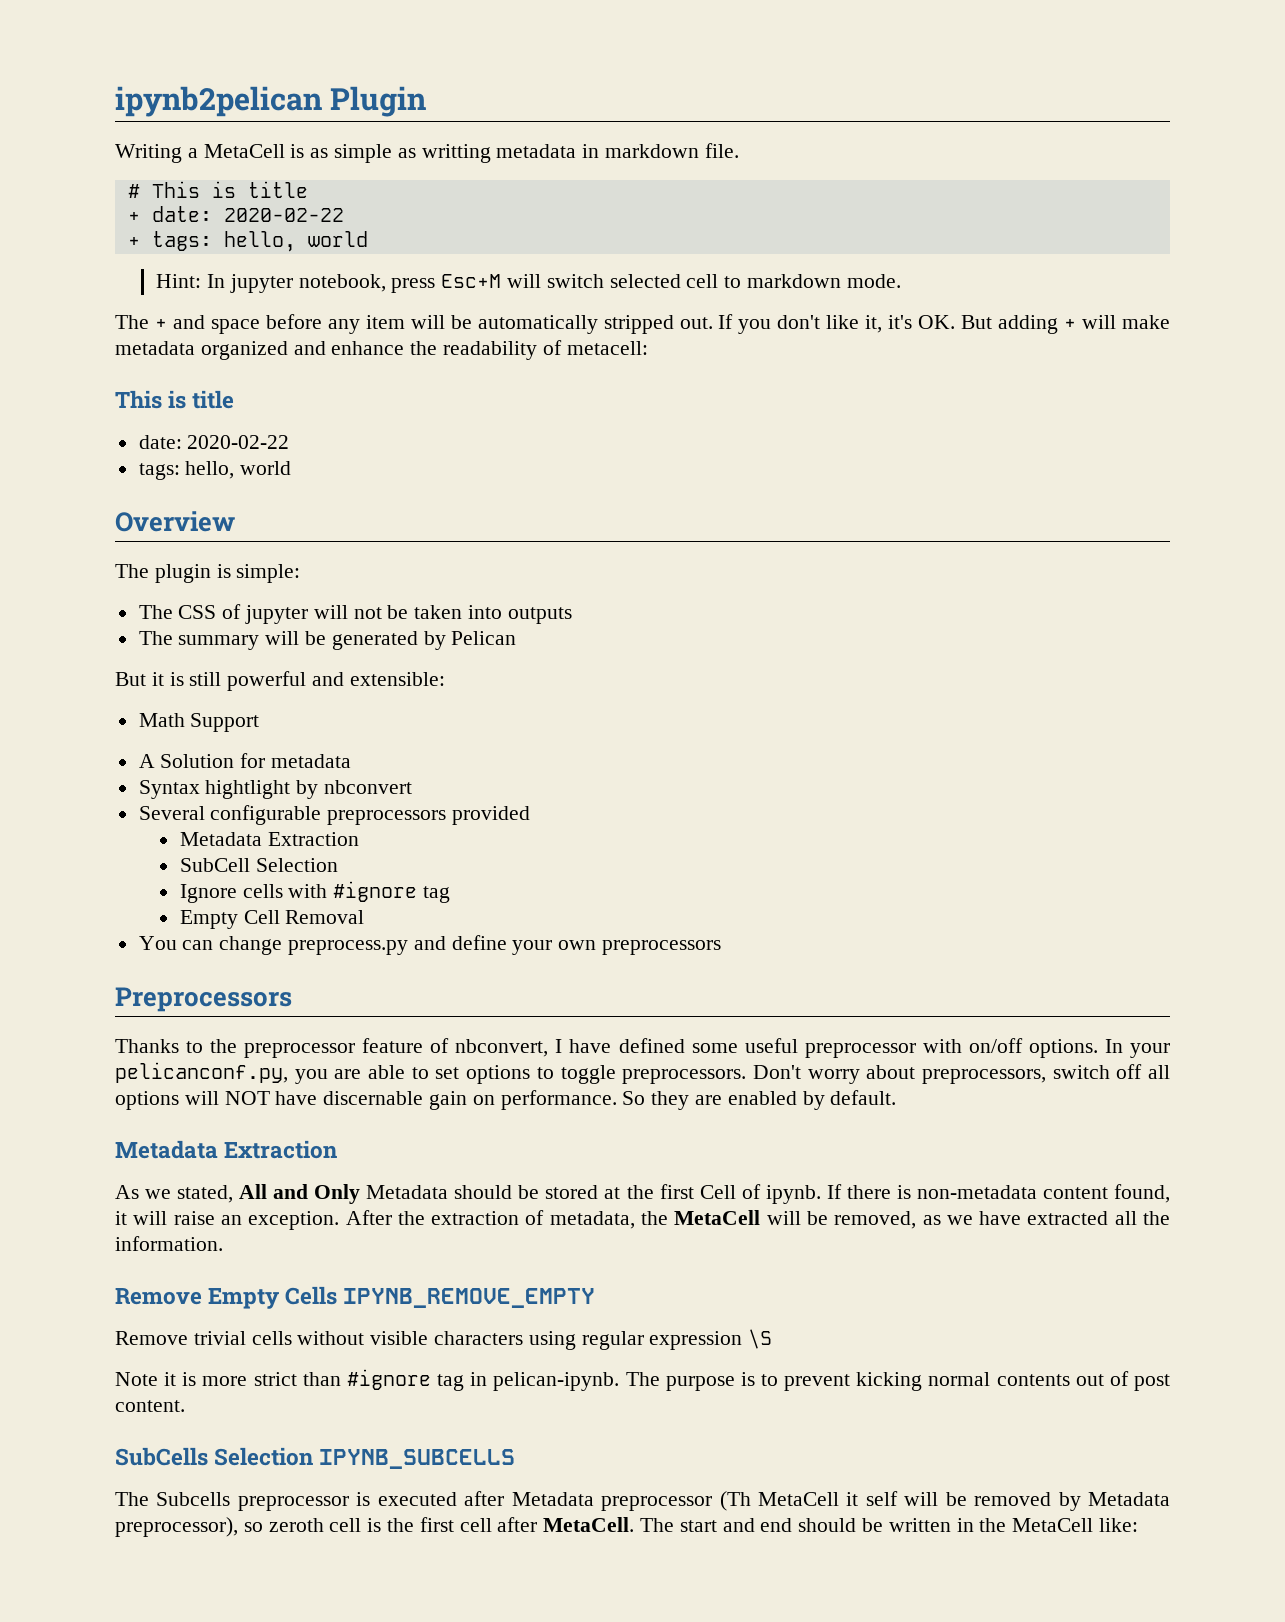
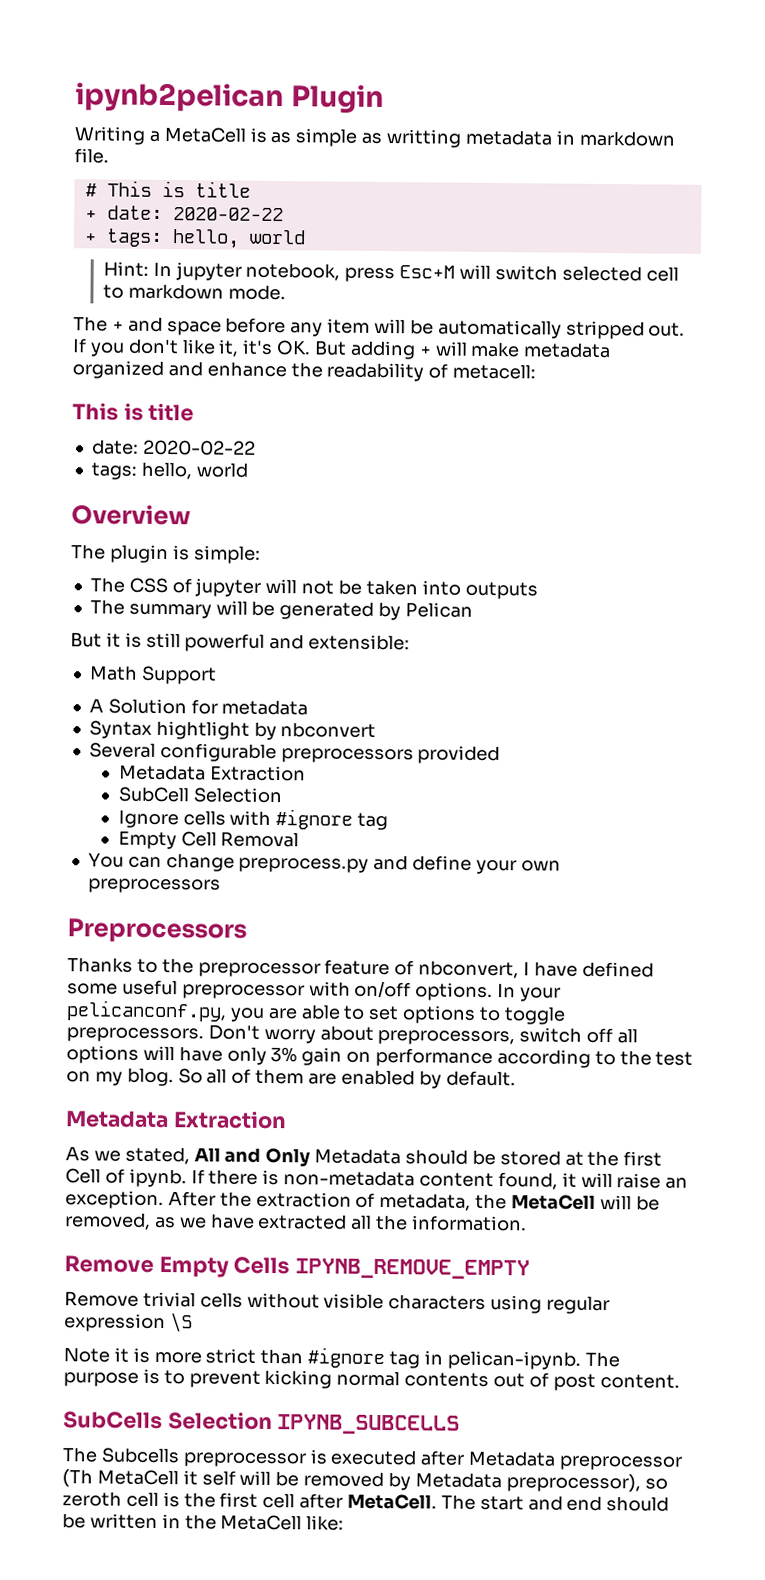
- Don't worry about preprocessors, switch off all options will NOT have discernable gain on performance. So they are enabled by default.
+ Don't worry about preprocessors, switch off all options will have only 3% gain on performance according to the test on my blog. So all of them are enabled by default.

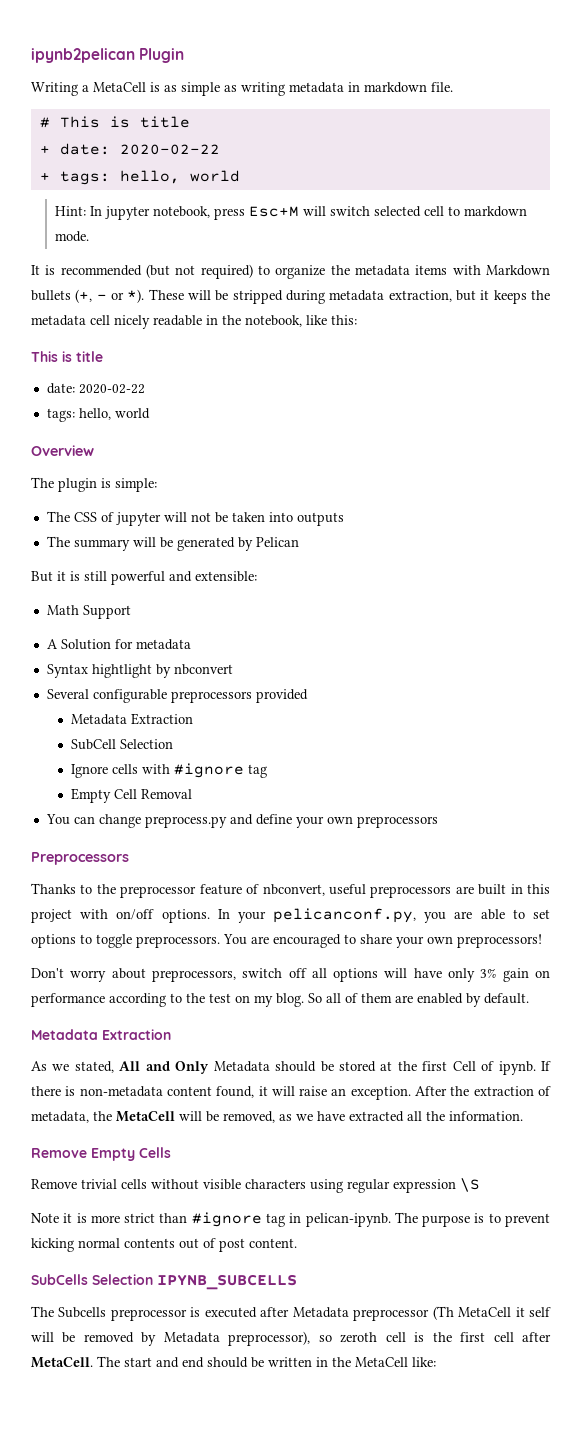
- Writing a MetaCell is as simple as writting metadata in markdown file.
+ Writing a MetaCell is as simple as writing metadata in markdown file.
- The + and space before any item will be automatically stripped out. If you don't like it, it's OK. But adding + will make metadata organized and enhance the readability of metacell:
+ It is recommended (but not required) to organize the metadata items with Markdown bullets (+, - or *). These will be stripped during metadata extraction, but it keeps the metadata cell nicely readable in the notebook, like this:
- Thanks to the preprocessor feature of nbconvert, I have defined some useful preprocessor with on/off options.
+ Thanks to the preprocessor feature of nbconvert, useful preprocessors are built in this project with on/off options.
- In your pelicanconf.py, you are able to set options to toggle preprocessors. Don't worry about preprocessors, switch off all options will have only 3% gain on performance according to the test on my blog.
+ In your pelicanconf.py, you are able to set options to toggle preprocessors. You are encouraged to share your own preprocessors!
+ Don't worry about preprocessors, switch off all options will have only 3% gain on performance according to the test on my blog.
- Remove Empty Cells IPYNB_REMOVE_EMPTY
+ Remove Empty Cells

